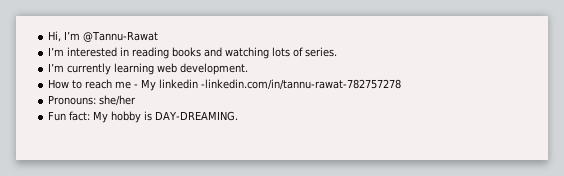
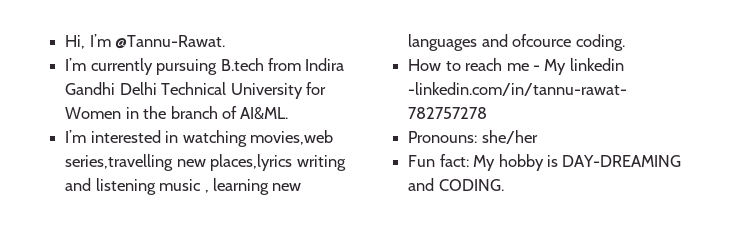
- Hi, I’m @Tannu-Rawat
- I’m interested in reading books and watching lots of series.
- I’m currently learning web development.
+ Hi, I’m @Tannu-Rawat.
+ I’m currently pursuing B.tech from Indira Gandhi Delhi Technical University for Women in the branch of AI&ML.
+ I’m interested in watching movies,web series,travelling new places,lyrics writing and listening music , learning new languages and ofcource coding.
- Fun fact: My hobby is DAY-DREAMING.
+ Fun fact: My hobby is DAY-DREAMING and CODING.

